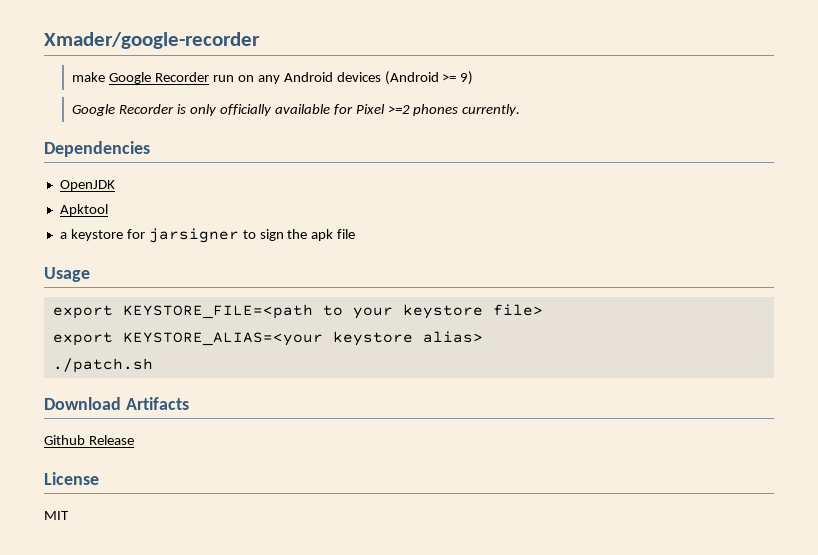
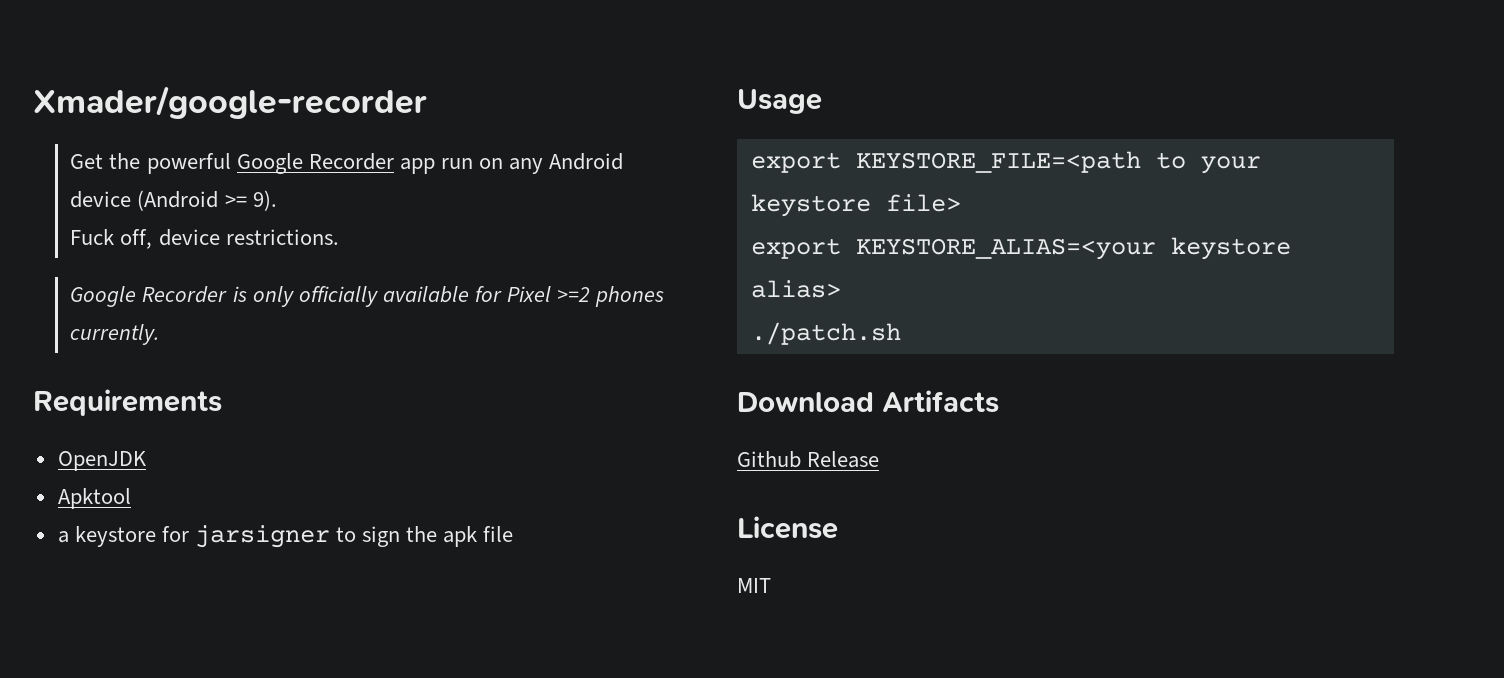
- make Google Recorder run on any Android devices (Android >= 9)
+ Get the powerful Google Recorder app run on any Android device (Android >= 9).
+ Fuck off, device restrictions.
- Dependencies
+ Requirements

